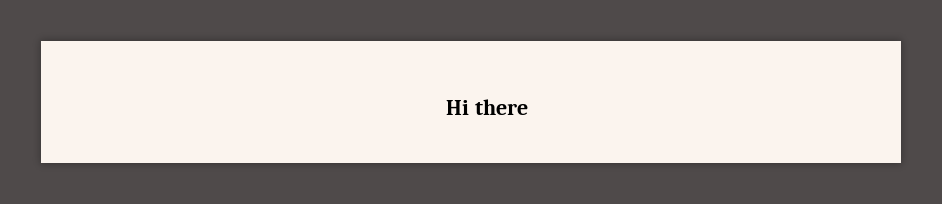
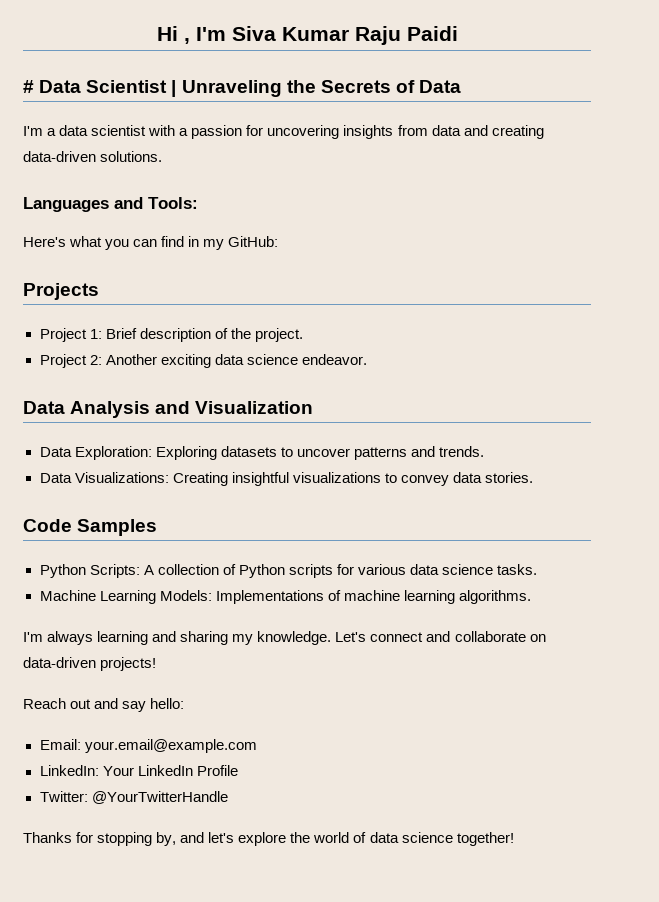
- Hi there
+ Hi , I'm Siva Kumar Raju Paidi
+ # Data Scientist | Unraveling the Secrets of Data
+ I'm a data scientist with a passion for uncovering insights from data and creating data-driven solutions.
+ Languages and Tools:
+ Here's what you can find in my GitHub:
+ Projects
+ Project 1: Brief description of the project.
+ Project 2: Another exciting data science endeavor.
+ Data Analysis and Visualization
+ Data Exploration: Exploring datasets to uncover patterns and trends.
+ Data Visualizations: Creating insightful visualizations to convey data stories.
+ Code Samples
+ Python Scripts: A collection of Python scripts for various data science tasks.
+ Machine Learning Models: Implementations of machine learning algorithms.
+ I'm always learning and sharing my knowledge. Let's connect and collaborate on data-driven projects!
+ Reach out and say hello:
+ Email: your.email@example.com
+ LinkedIn: Your LinkedIn Profile
+ Twitter: @YourTwitterHandle
+ Thanks for stopping by, and let's explore the world of data science together!

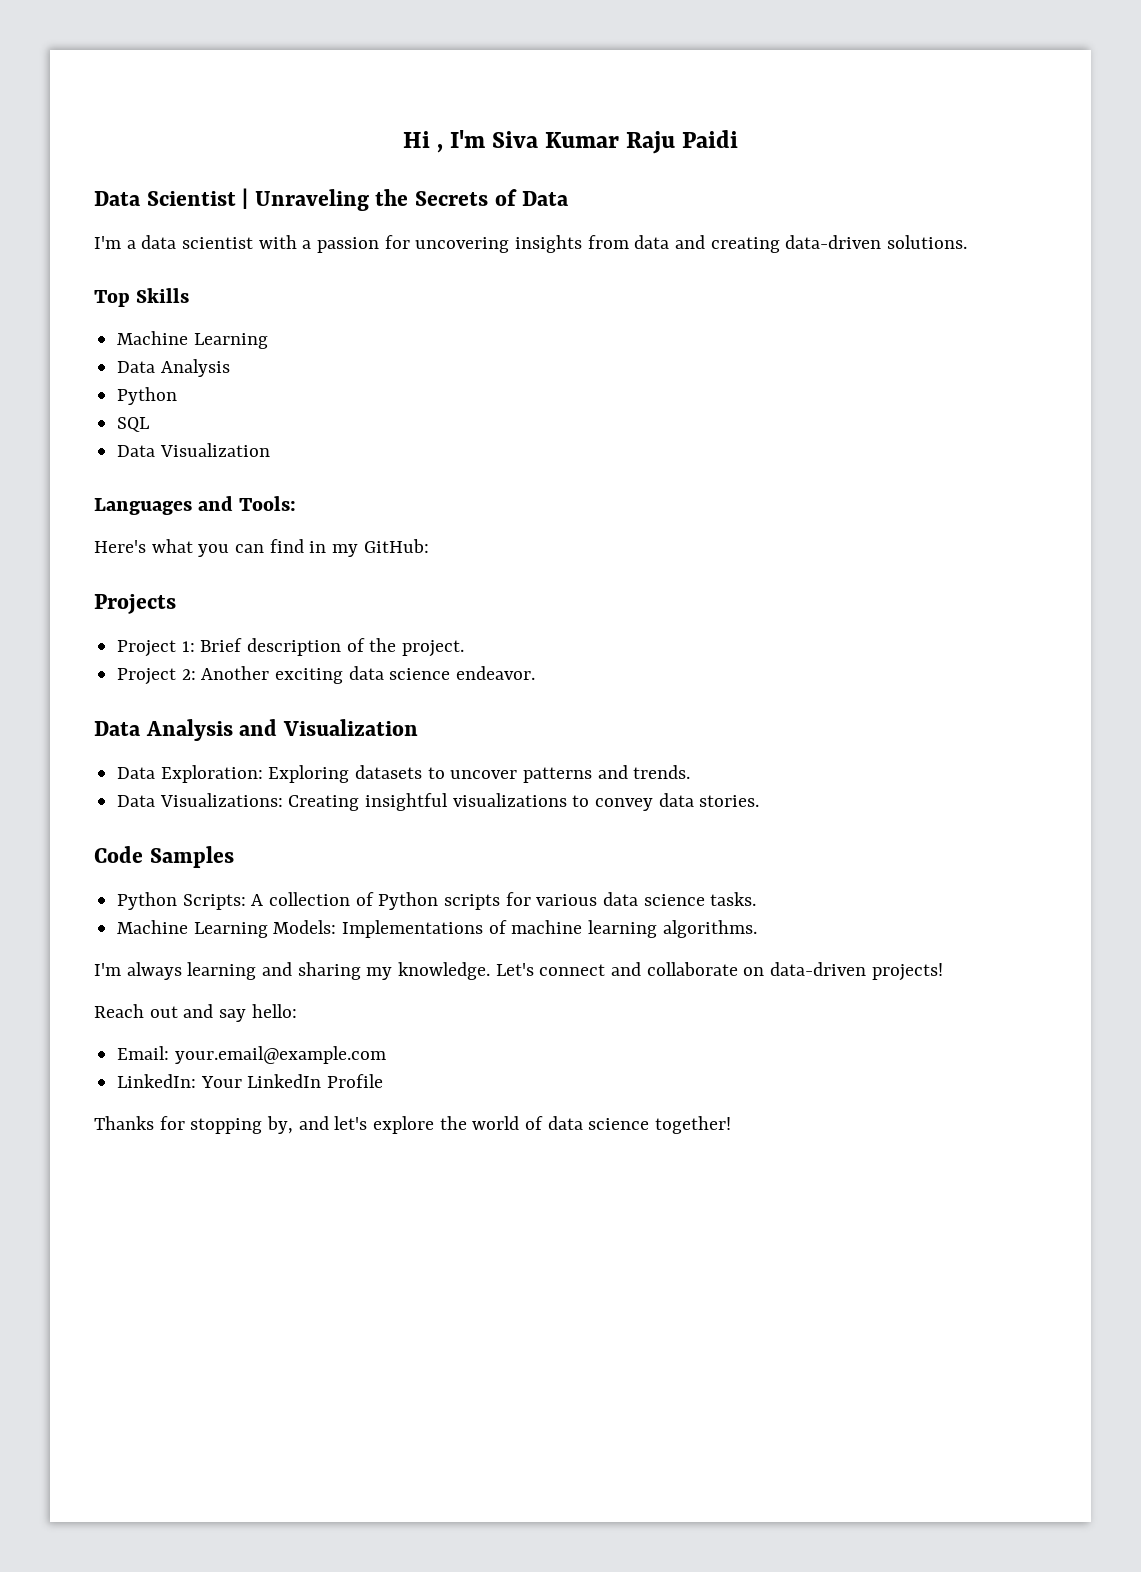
- # Data Scientist | Unraveling the Secrets of Data
+ Data Scientist | Unraveling the Secrets of Data
+ Top Skills
+ Machine Learning
+ Data Analysis
+ Python
+ SQL
+ Data Visualization
- Twitter: @YourTwitterHandle

